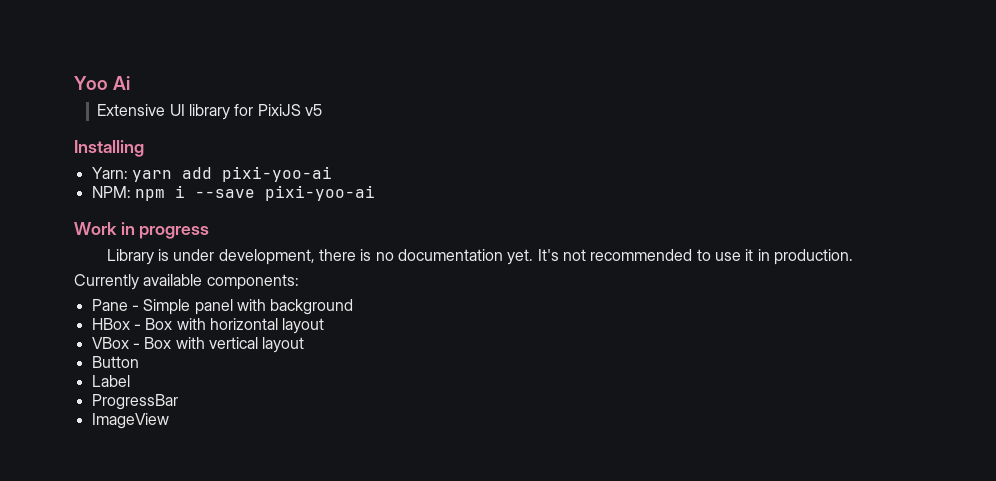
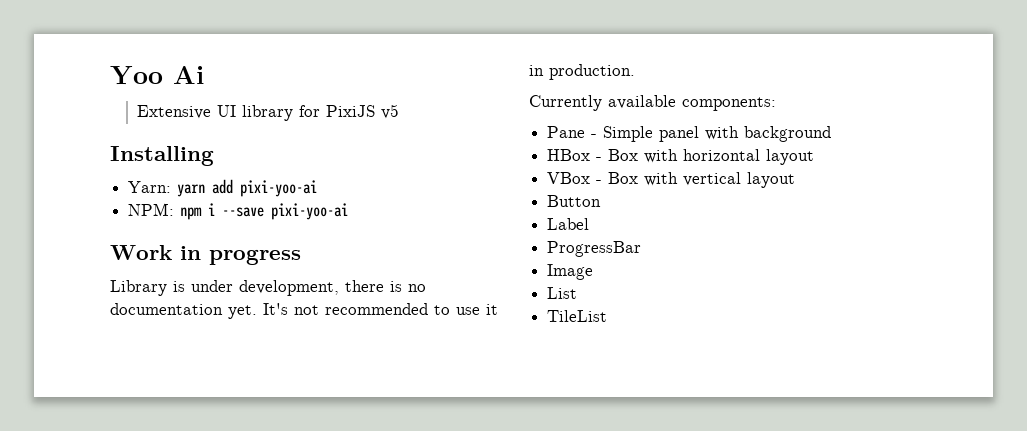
- ImageView
+ Image
+ List
+ TileList

